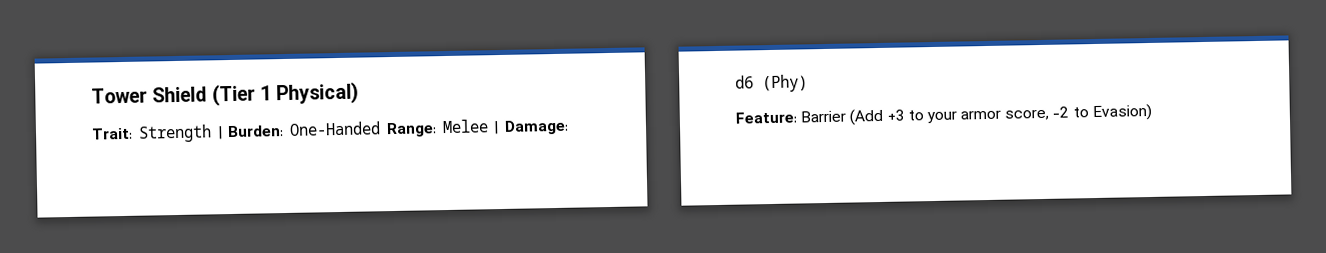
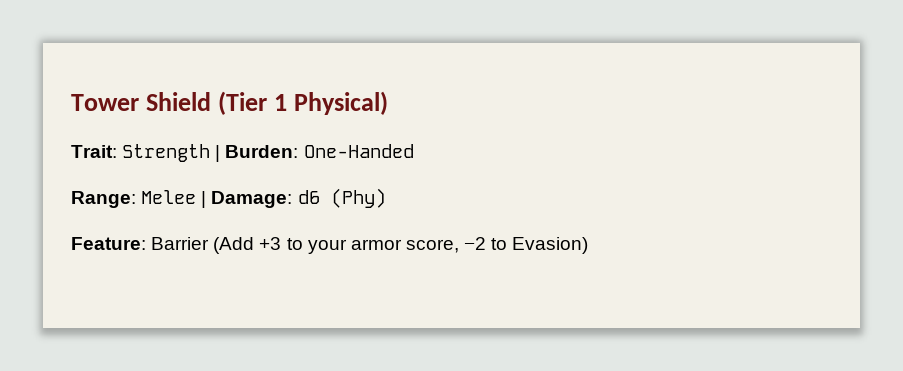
- Trait: Strength | Burden: One-Handed Range: Melee | Damage: d6 (Phy)
+ Trait: Strength | Burden: One-Handed
+ Range: Melee | Damage: d6 (Phy)

